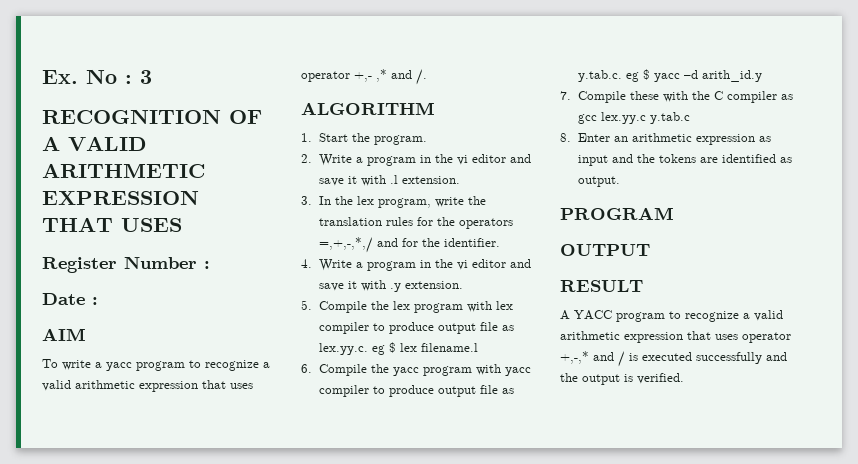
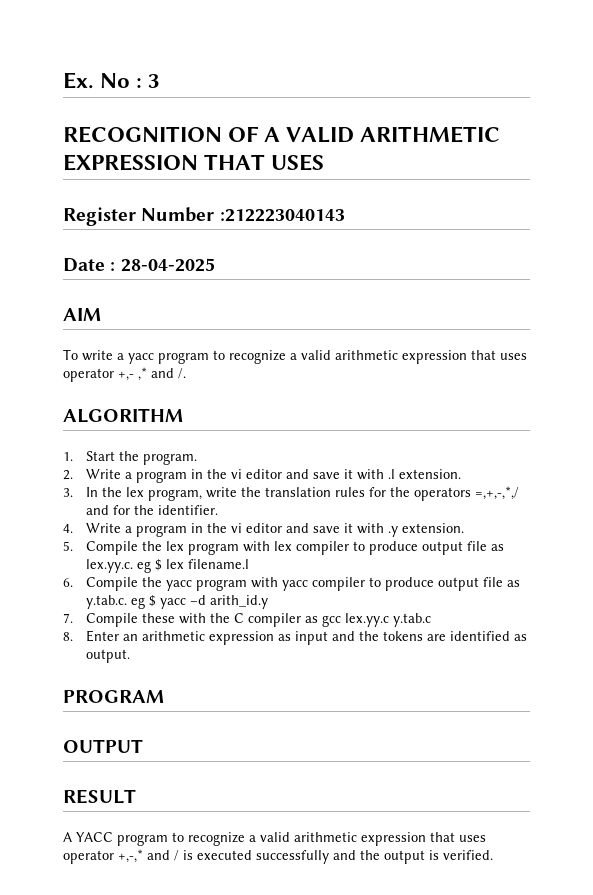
- Register Number :
+ Register Number :212223040143
- Date :
+ Date : 28-04-2025

